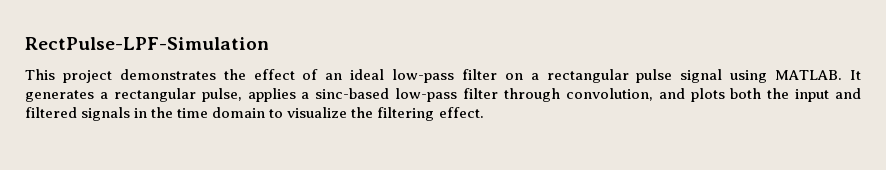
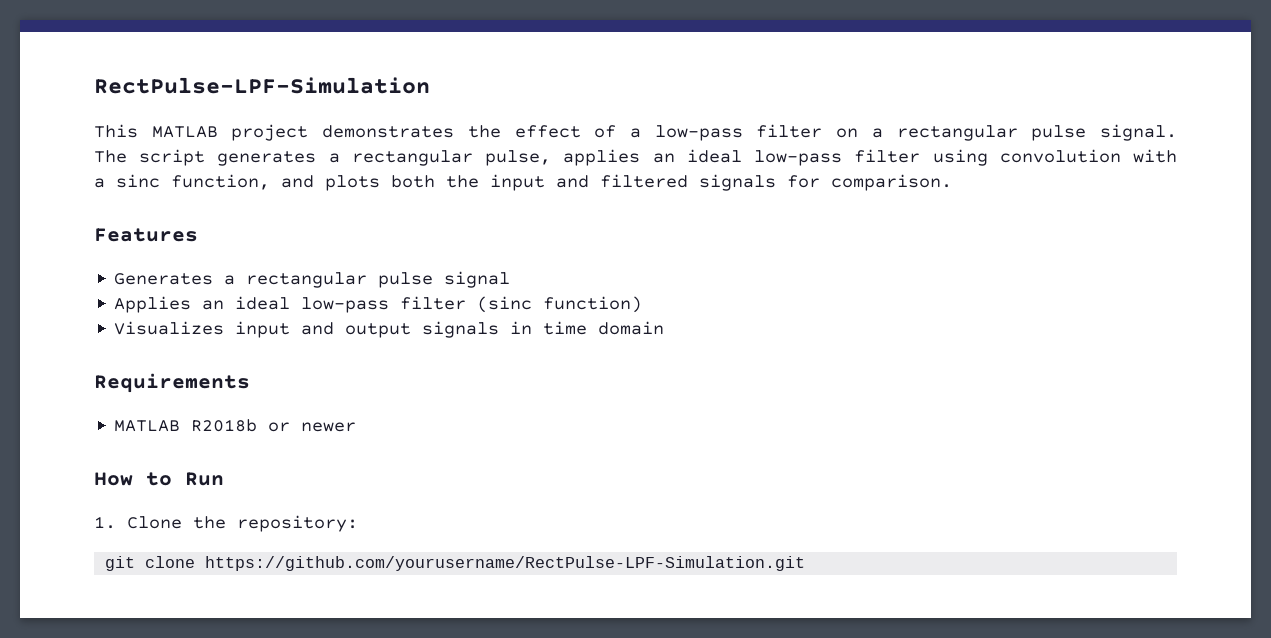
- This project demonstrates the effect of an ideal low-pass filter on a rectangular pulse signal using MATLAB. It generates a rectangular pulse, applies a sinc-based low-pass filter through convolution, and plots both the input and filtered signals in the time domain to visualize the filtering effect.
+ This MATLAB project demonstrates the effect of a low-pass filter on a rectangular pulse signal. The script generates a rectangular pulse, applies an ideal low-pass filter using convolution with a sinc function, and plots both the input and filtered signals for comparison.
+ Features
+ Generates a rectangular pulse signal
+ Applies an ideal low-pass filter (sinc function)
+ Visualizes input and output signals in time domain
+ Requirements
+ MATLAB R2018b or newer
+ How to Run
+ 1. Clone the repository:
+ git clone https://github.com/yourusername/RectPulse-LPF-Simulation.git

